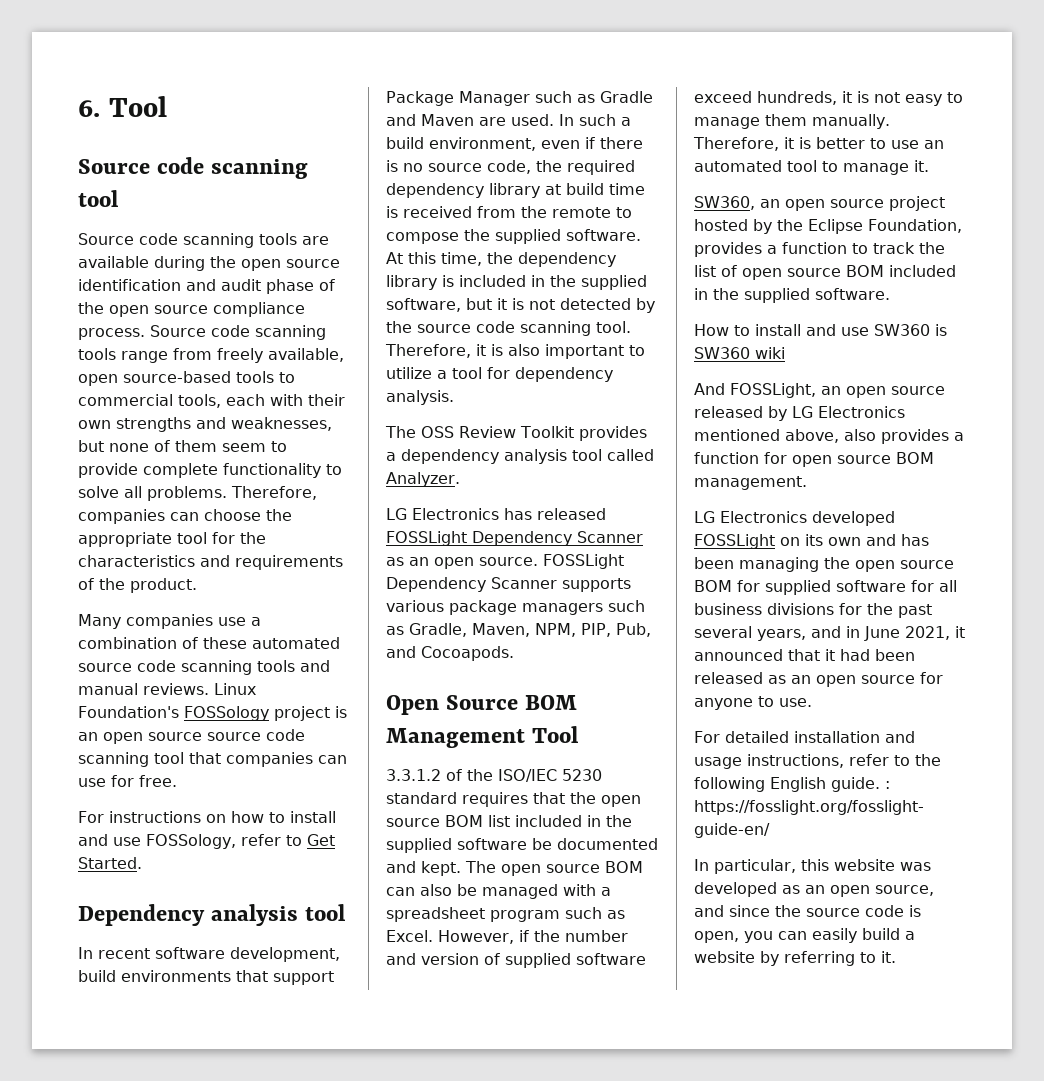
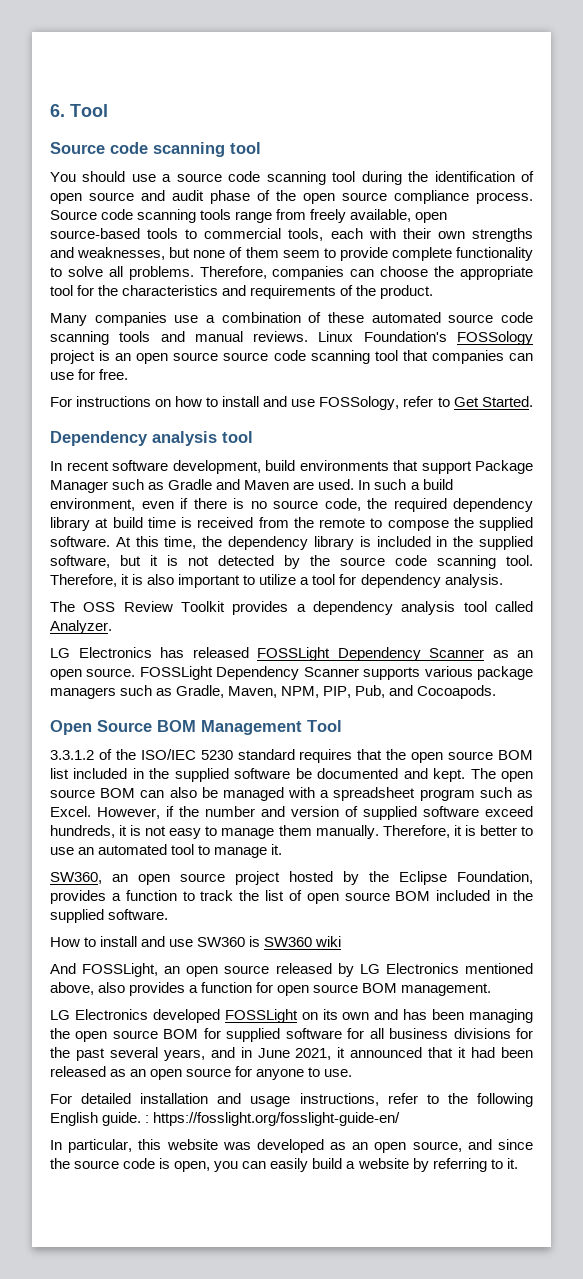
- Source code scanning tools are available during the open source identification and audit phase of the open source compliance process.
+ You should use a source code scanning tool during the identification of open source and audit phase of the open source compliance process.

